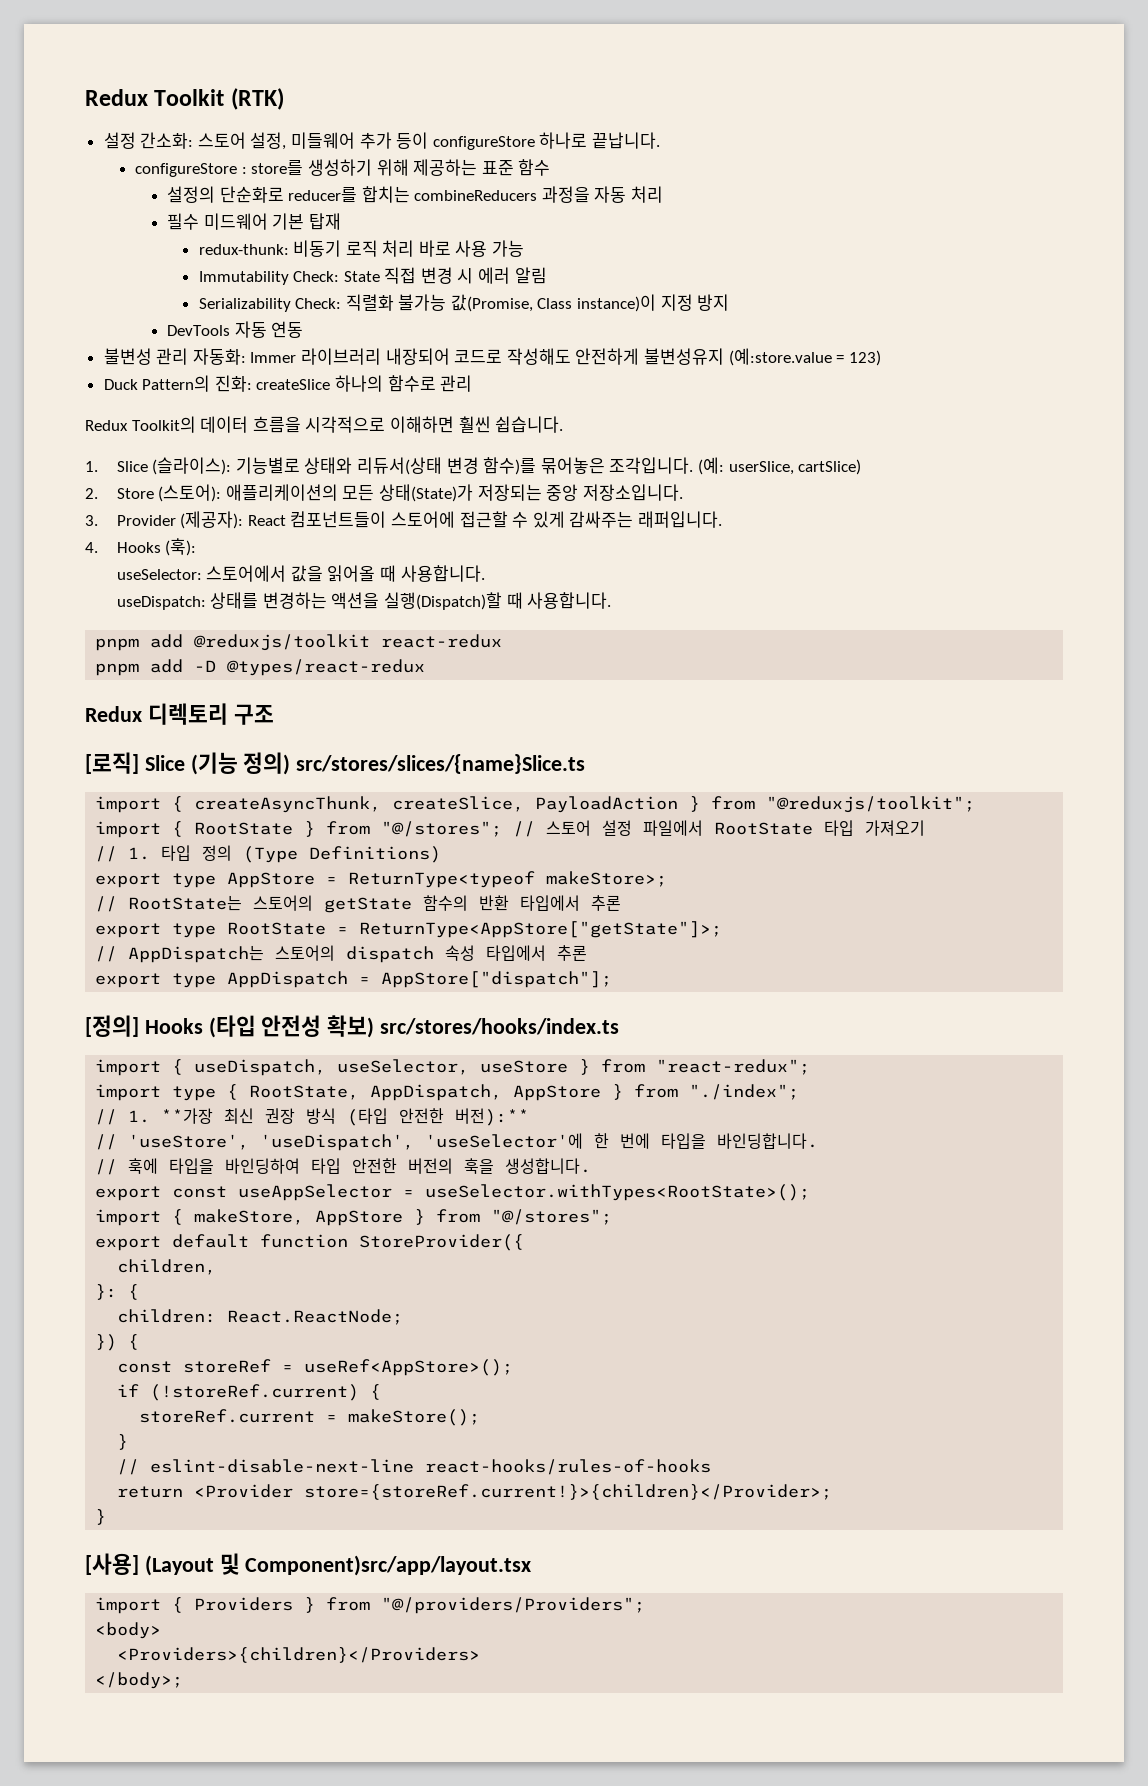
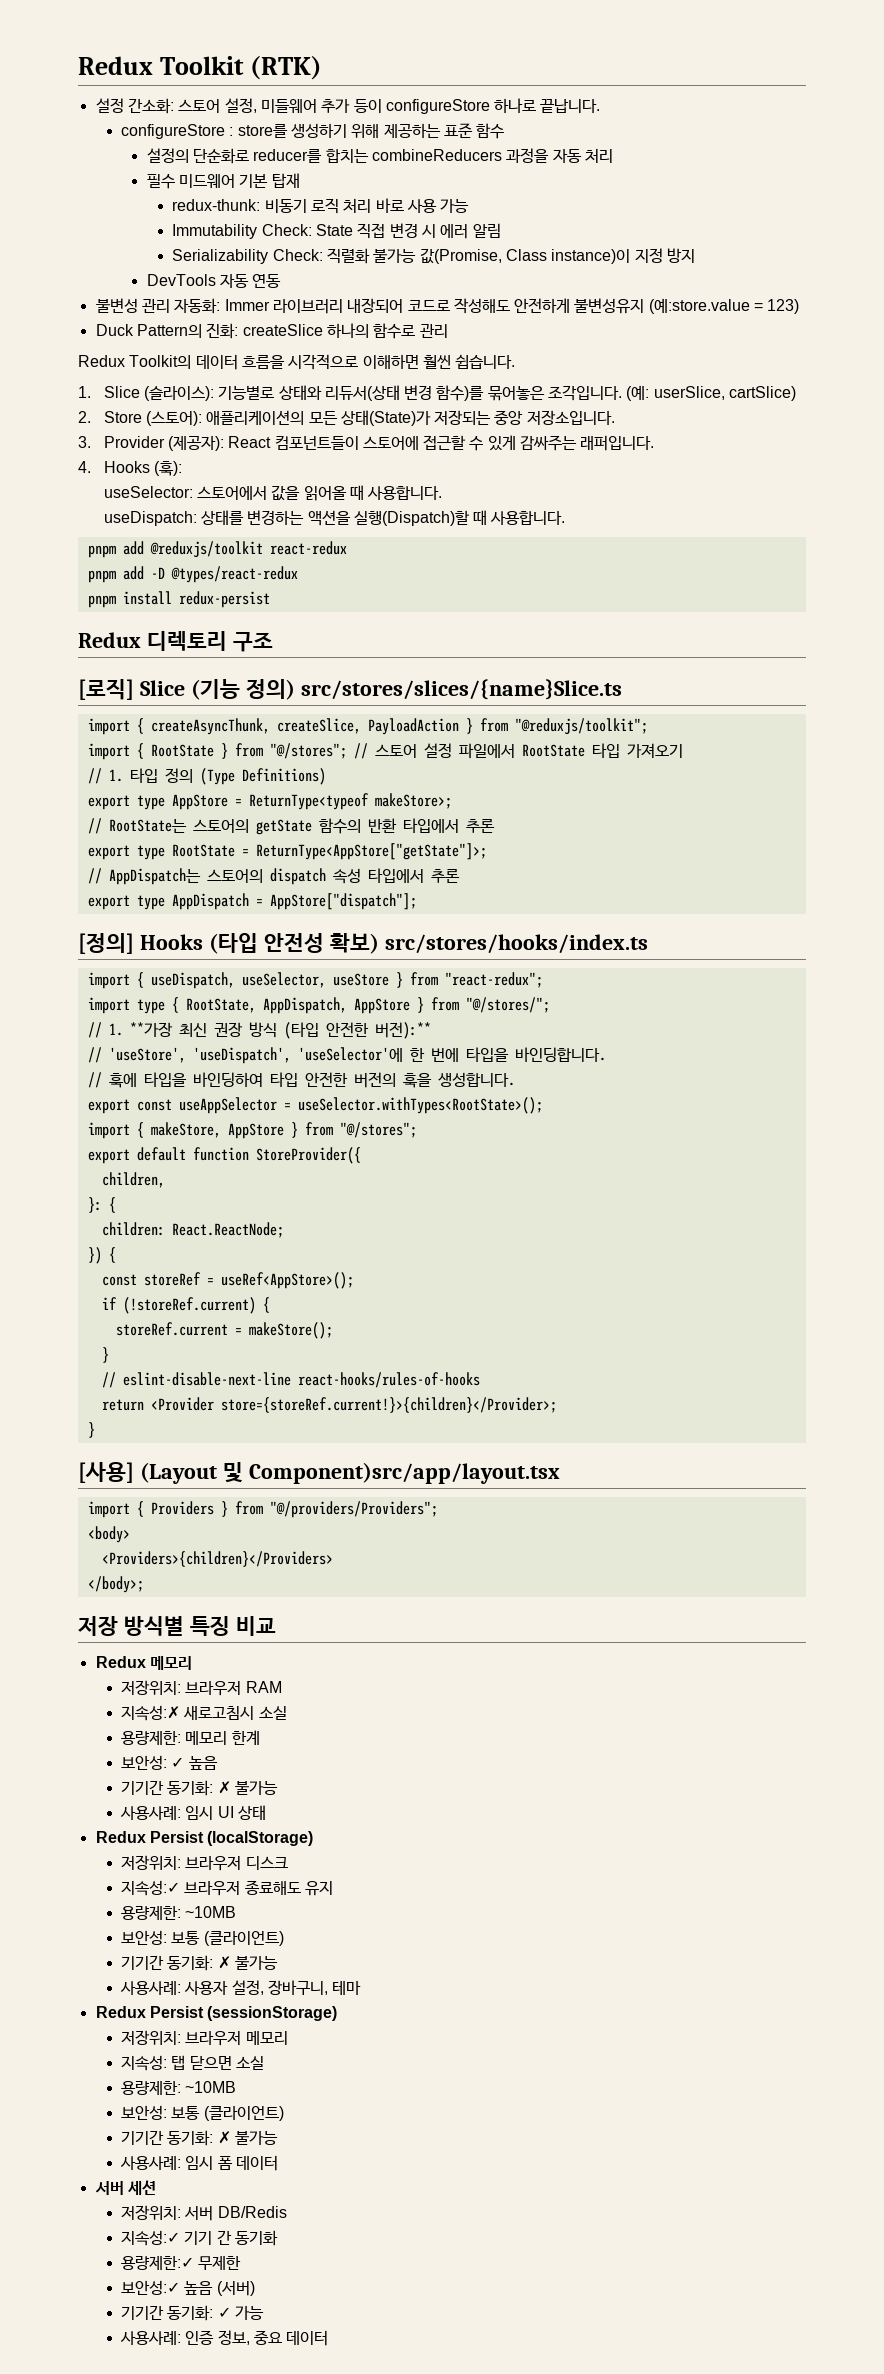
+ pnpm install redux-persist
- import type { RootState, AppDispatch, AppStore } from "./index";
+ import type { RootState, AppDispatch, AppStore } from "@/stores/";
+ 저장 방식별 특징 비교
+ Redux 메모리
+ 저장위치: 브라우저 RAM
+ 지속성:✗ 새로고침시 소실
+ 용량제한: 메모리 한계
+ 보안성: ✓ 높음
+ 기기간 동기화: ✗ 불가능
+ 사용사례: 임시 UI 상태
+ Redux Persist (localStorage)
+ 저장위치: 브라우저 디스크
+ 지속성:✓ 브라우저 종료해도 유지
+ 용량제한: ~10MB
+ 보안성: 보통 (클라이언트)
+ 기기간 동기화: ✗ 불가능
+ 사용사례: 사용자 설정, 장바구니, 테마
+ Redux Persist (sessionStorage)
+ 저장위치: 브라우저 메모리
+ 지속성: 탭 닫으면 소실
+ 용량제한: ~10MB
+ 보안성: 보통 (클라이언트)
+ 기기간 동기화: ✗ 불가능
+ 사용사례: 임시 폼 데이터
+ 서버 세션
+ 저장위치: 서버 DB/Redis
+ 지속성:✓ 기기 간 동기화
+ 용량제한:✓ 무제한
+ 보안성:✓ 높음 (서버)
+ 기기간 동기화: ✓ 가능
+ 사용사례: 인증 정보, 중요 데이터

